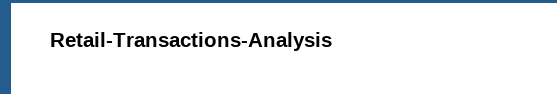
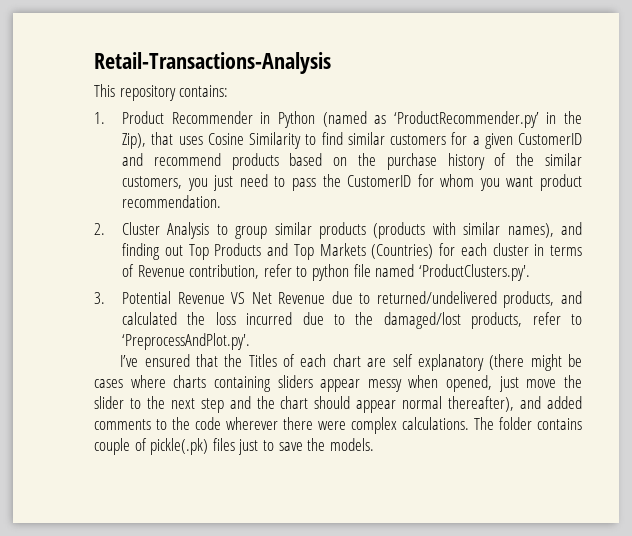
+ This repository contains:
+ 1. Product Recommender in Python (named as ‘ProductRecommender.py’ in the Zip), that uses Cosine Similarity to find similar customers for a given CustomerID and recommend products based on the purchase history of the similar customers, you just need to pass the CustomerID for whom you want product recommendation.
+ 2. Cluster Analysis to group similar products (products with similar names), and finding out Top Products and Top Markets (Countries) for each cluster in terms of Revenue contribution, refer to python file named ‘ProductClusters.py'.
+ 3. Potential Revenue VS Net Revenue due to returned/undelivered products, and calculated the loss incurred due to the damaged/lost products, refer to ‘PreprocessAndPlot.py'.
+ I’ve ensured that the Titles of each chart are self explanatory (there might be cases where charts containing sliders appear messy when opened, just move the slider to the next step and the chart should appear normal thereafter), and added comments to the code wherever there were complex calculations. The folder contains couple of pickle(.pk) files just to save the models.

